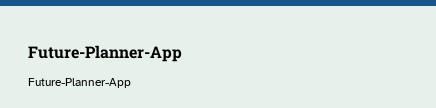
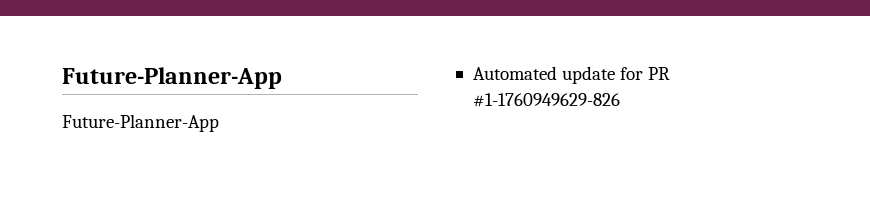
+ Automated update for PR #1-1760949629-826

